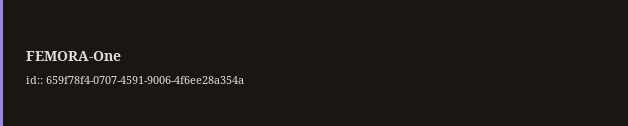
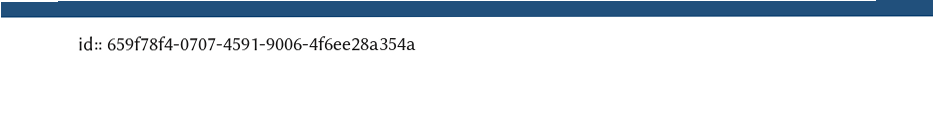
- FEMORA-One

